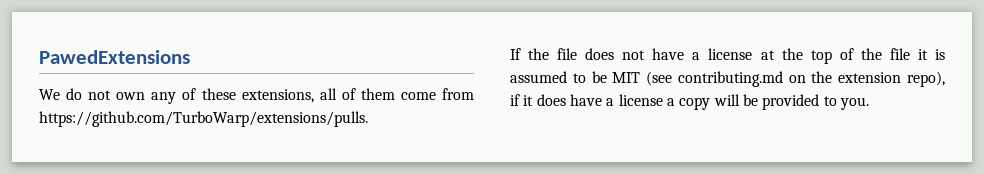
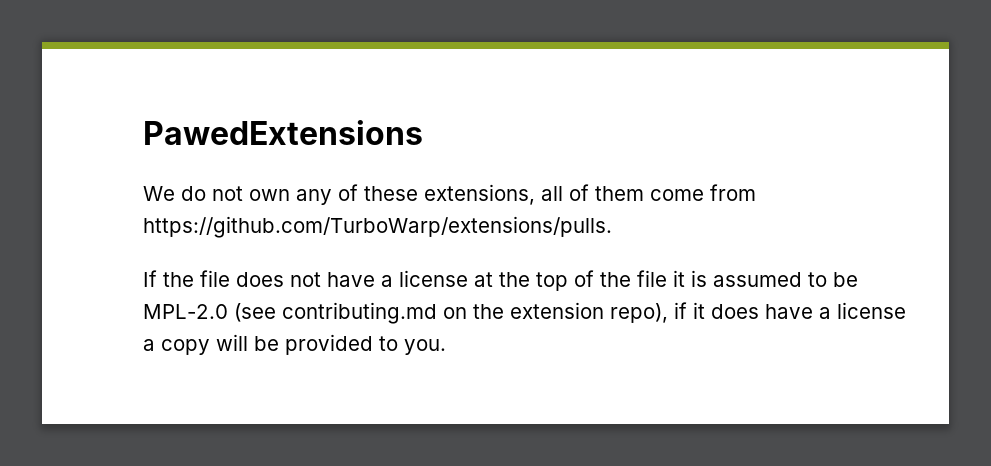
- If the file does not have a license at the top of the file it is assumed to be MIT (see contributing.md on the extension repo), if it does have a license a copy will be provided to you.
+ If the file does not have a license at the top of the file it is assumed to be MPL-2.0 (see contributing.md on the extension repo), if it does have a license a copy will be provided to you.

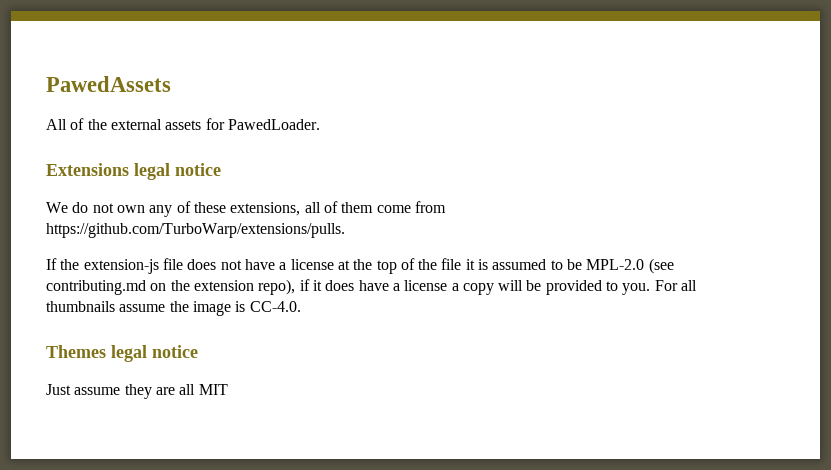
- PawedExtensions
+ PawedAssets
+ All of the external assets for PawedLoader.
+ Extensions legal notice
- If the file does not have a license at the top of the file it is assumed to be MPL-2.0 (see contributing.md on the extension repo), if it does have a license a copy will be provided to you.
+ If the extension-js file does not have a license at the top of the file it is assumed to be MPL-2.0 (see contributing.md on the extension repo), if it does have a license a copy will be provided to you.
+ For all thumbnails assume the image is CC-4.0.
+ Themes legal notice
+ Just assume they are all MIT

